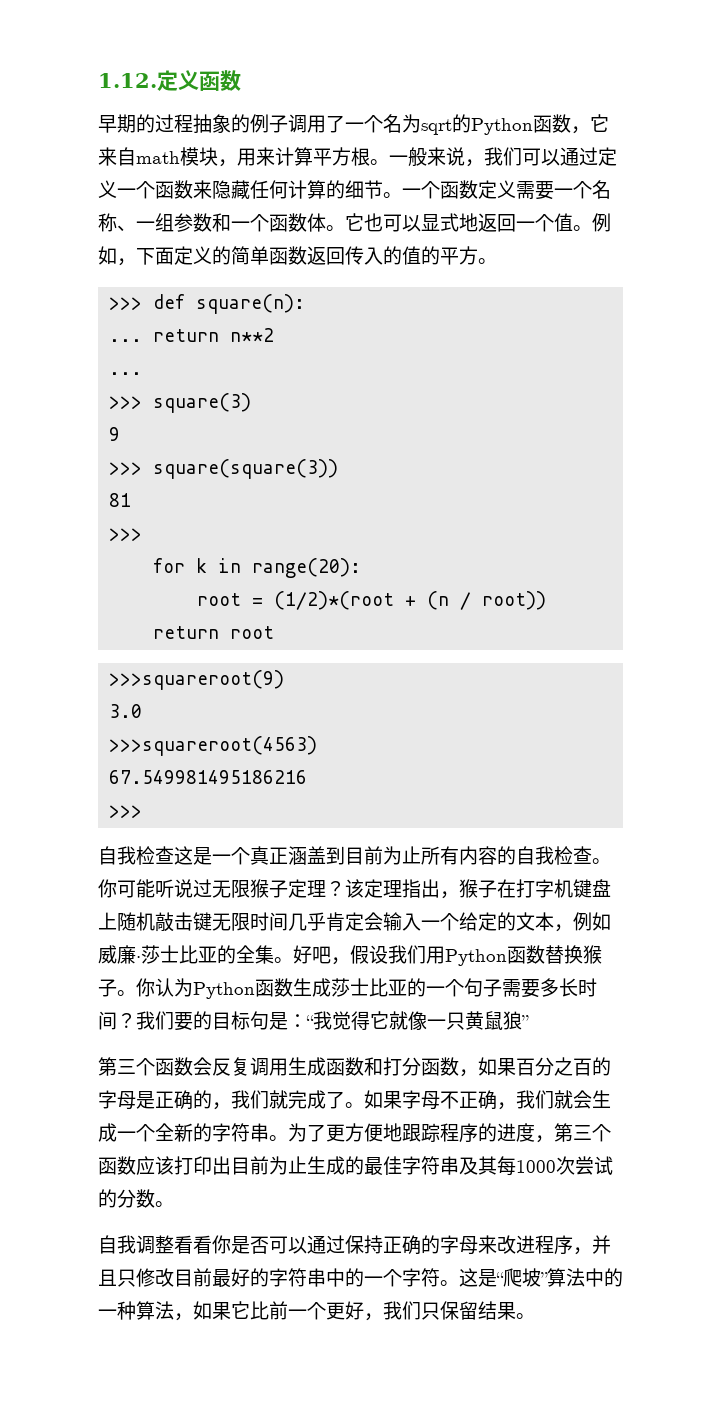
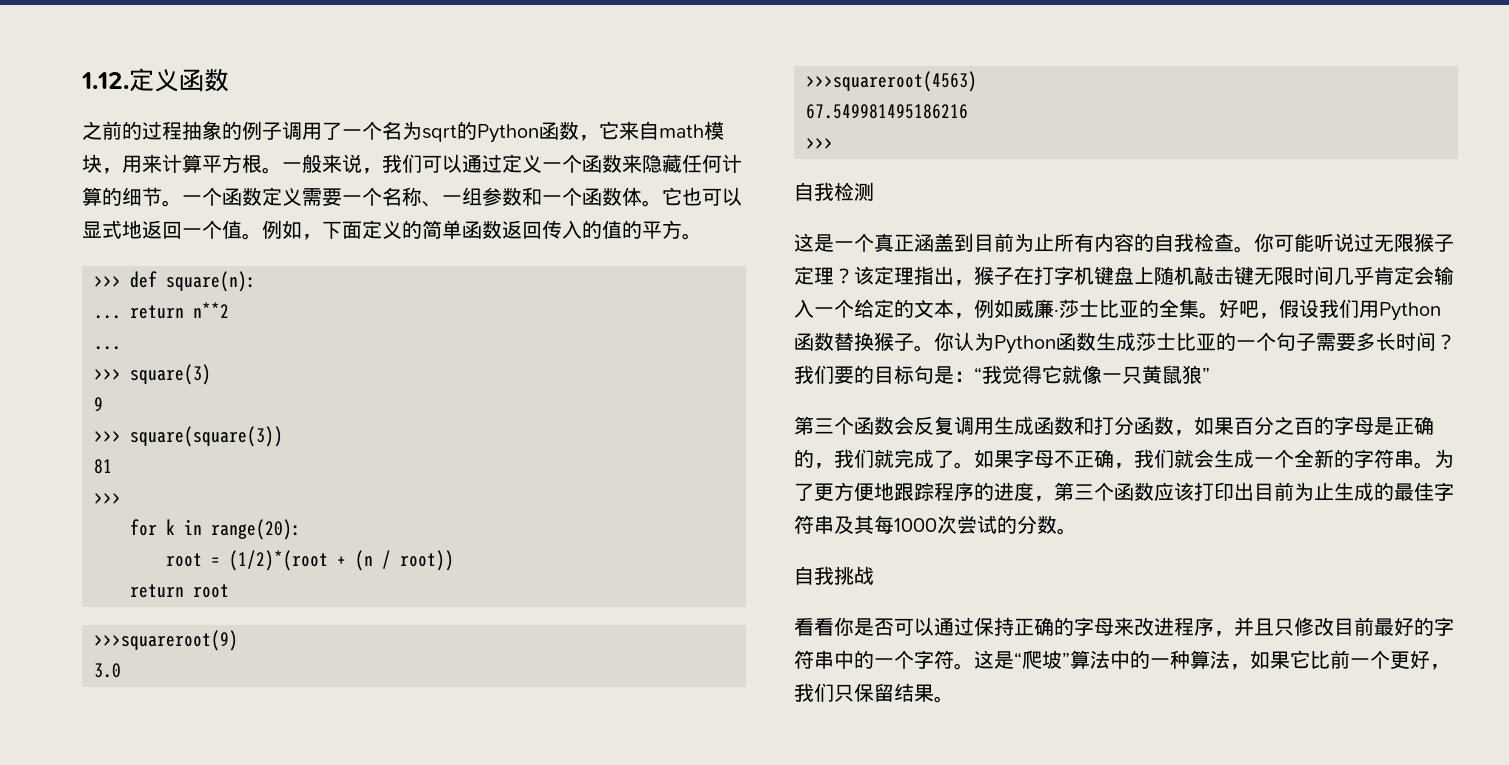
- 早期的过程抽象的例子调用了一个名为sqrt的Python函数，它来自math模块，用来计算平方根。
+ 之前的过程抽象的例子调用了一个名为sqrt的Python函数，它来自math模块，用来计算平方根。
- 自我检查这是一个真正涵盖到目前为止所有内容的自我检查。
+ 自我检测
+ 这是一个真正涵盖到目前为止所有内容的自我检查。
- 自我调整看看你是否可以通过保持正确的字母来改进程序，并且只修改目前最好的字符串中的一个字符。
+ 自我挑战
+ 看看你是否可以通过保持正确的字母来改进程序，并且只修改目前最好的字符串中的一个字符。

